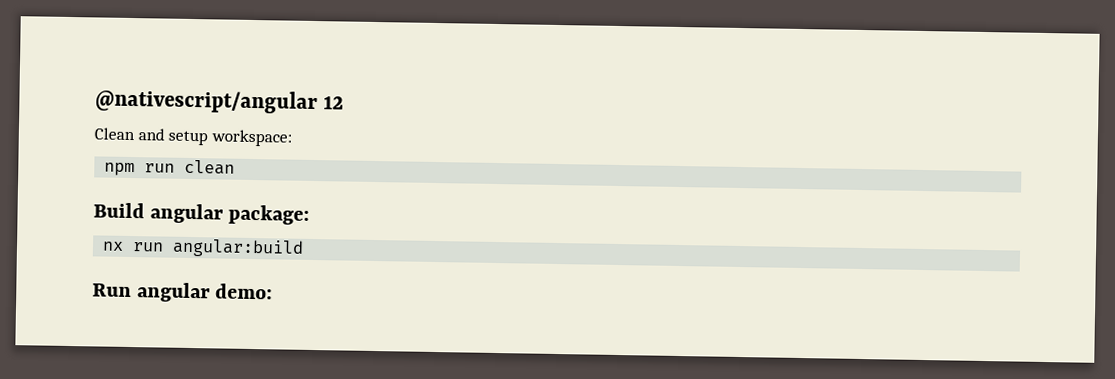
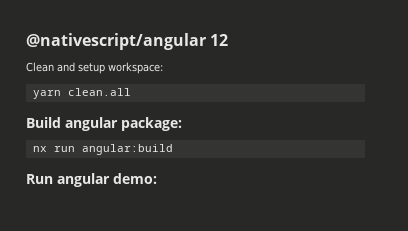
- npm run clean
+ yarn clean.all

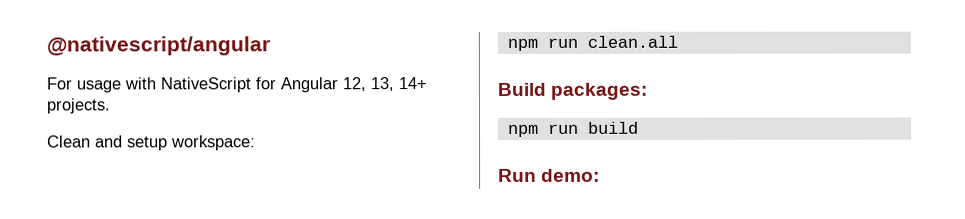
- @nativescript/angular 12
+ @nativescript/angular
+ For usage with NativeScript for Angular 12, 13, 14+ projects.
- yarn clean.all
+ npm run clean.all
- Build angular package:
- nx run angular:build
+ Build packages:
+ npm run build
- Run angular demo:
+ Run demo:

